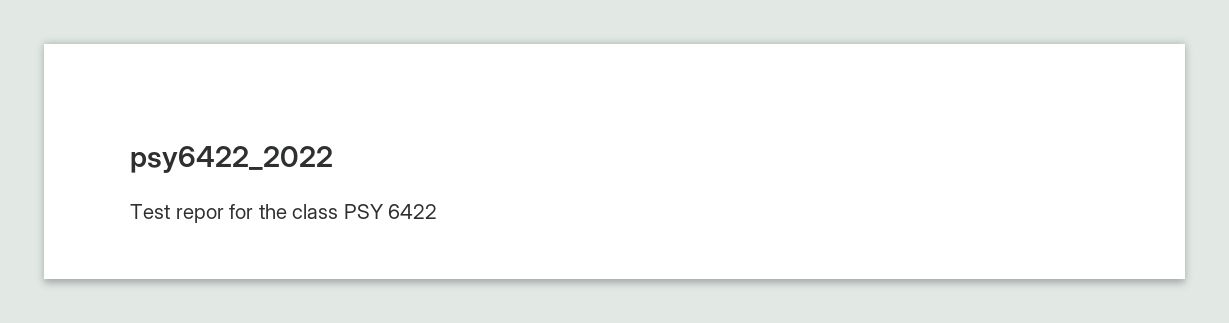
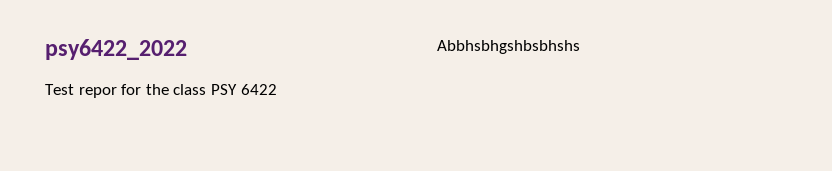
- Test repor for the class PSY 6422
+ Test repor for the class PSY 6422 Abbhsbhgshbsbhshs

